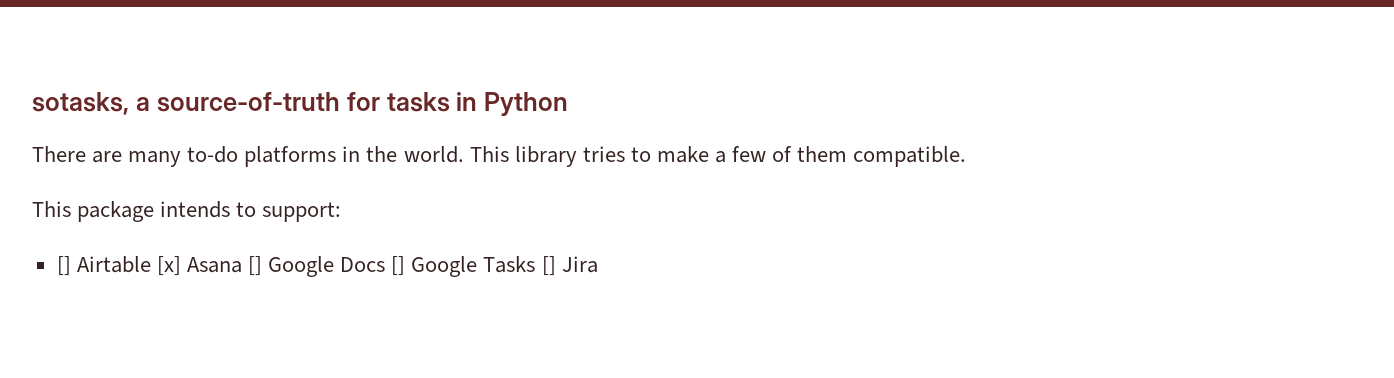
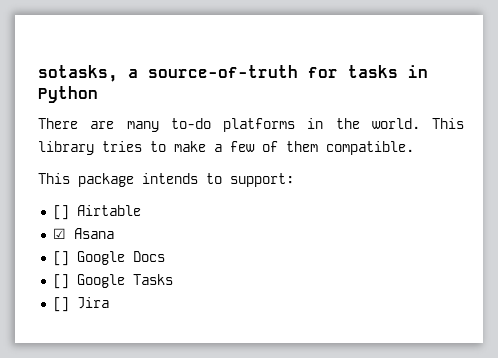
- [] Airtable [x] Asana [] Google Docs [] Google Tasks [] Jira
+ [] Airtable
+ ☑ Asana
+ [] Google Docs
+ [] Google Tasks
+ [] Jira

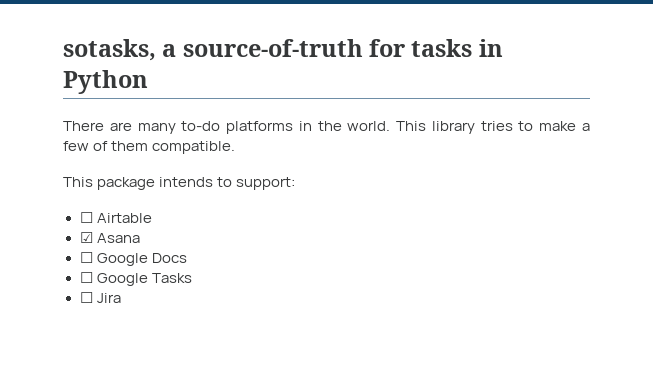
- [] Airtable
+ ☐ Airtable
- [] Google Docs
+ ☐ Google Docs
- [] Google Tasks
+ ☐ Google Tasks
- [] Jira
+ ☐ Jira

